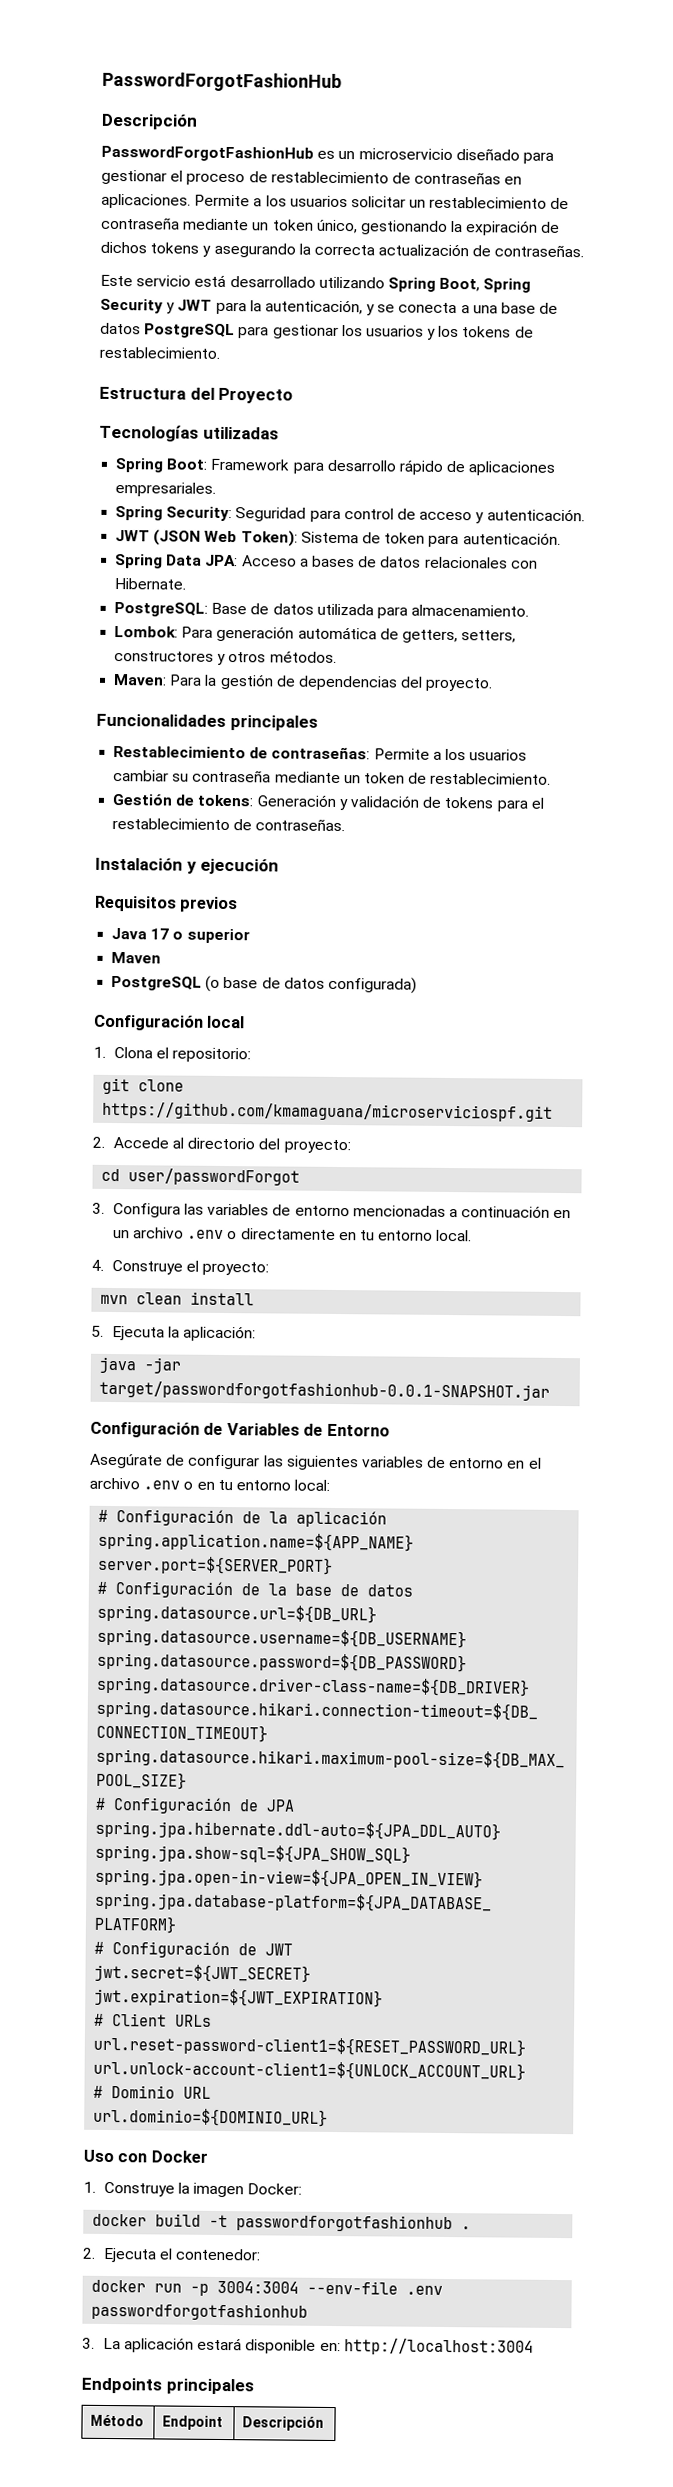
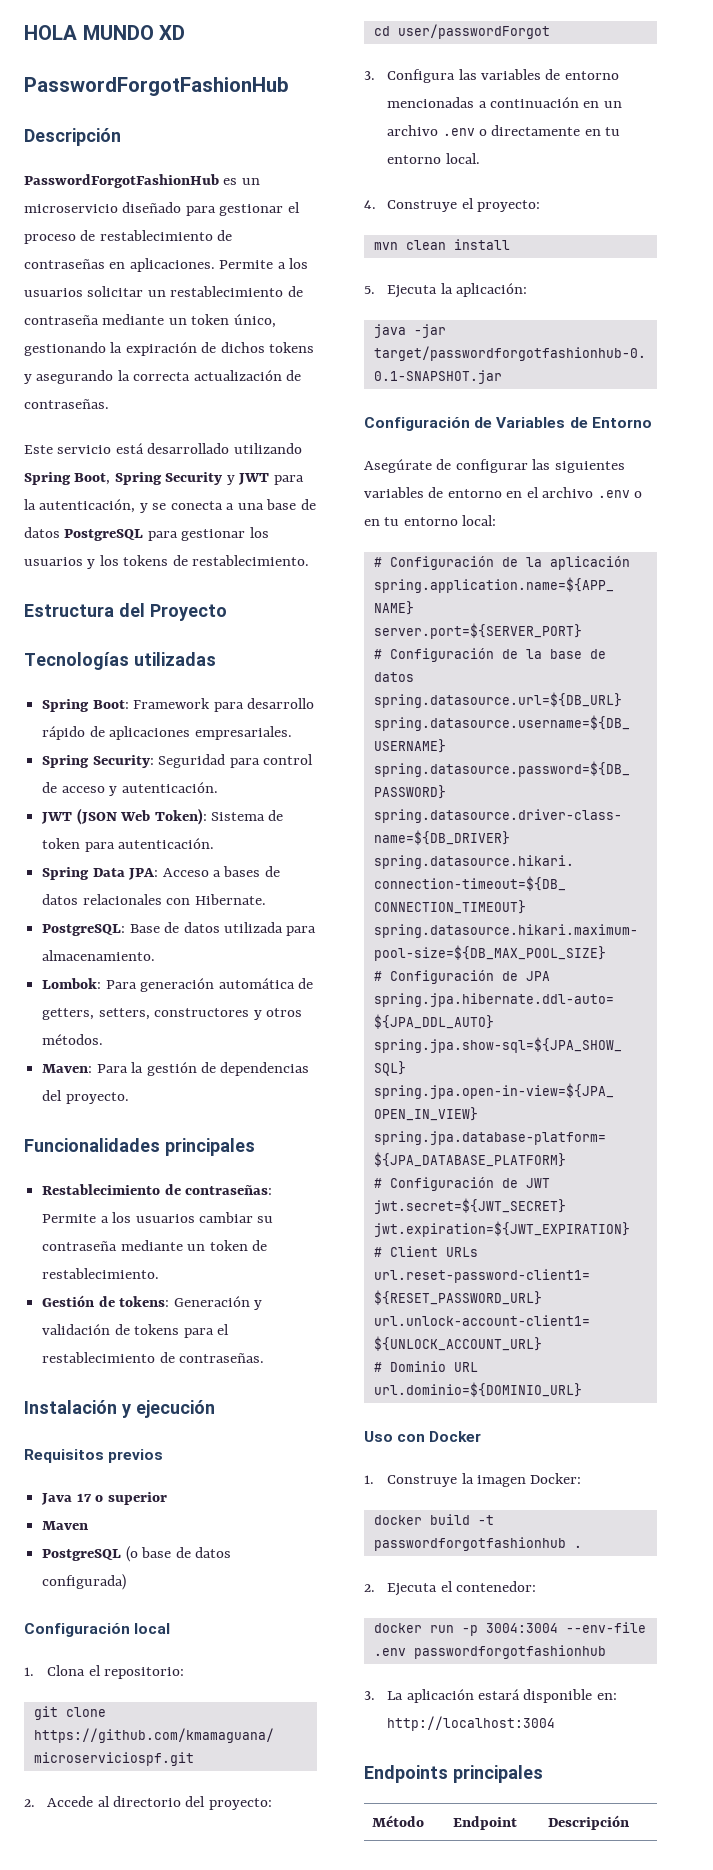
+ HOLA MUNDO XD

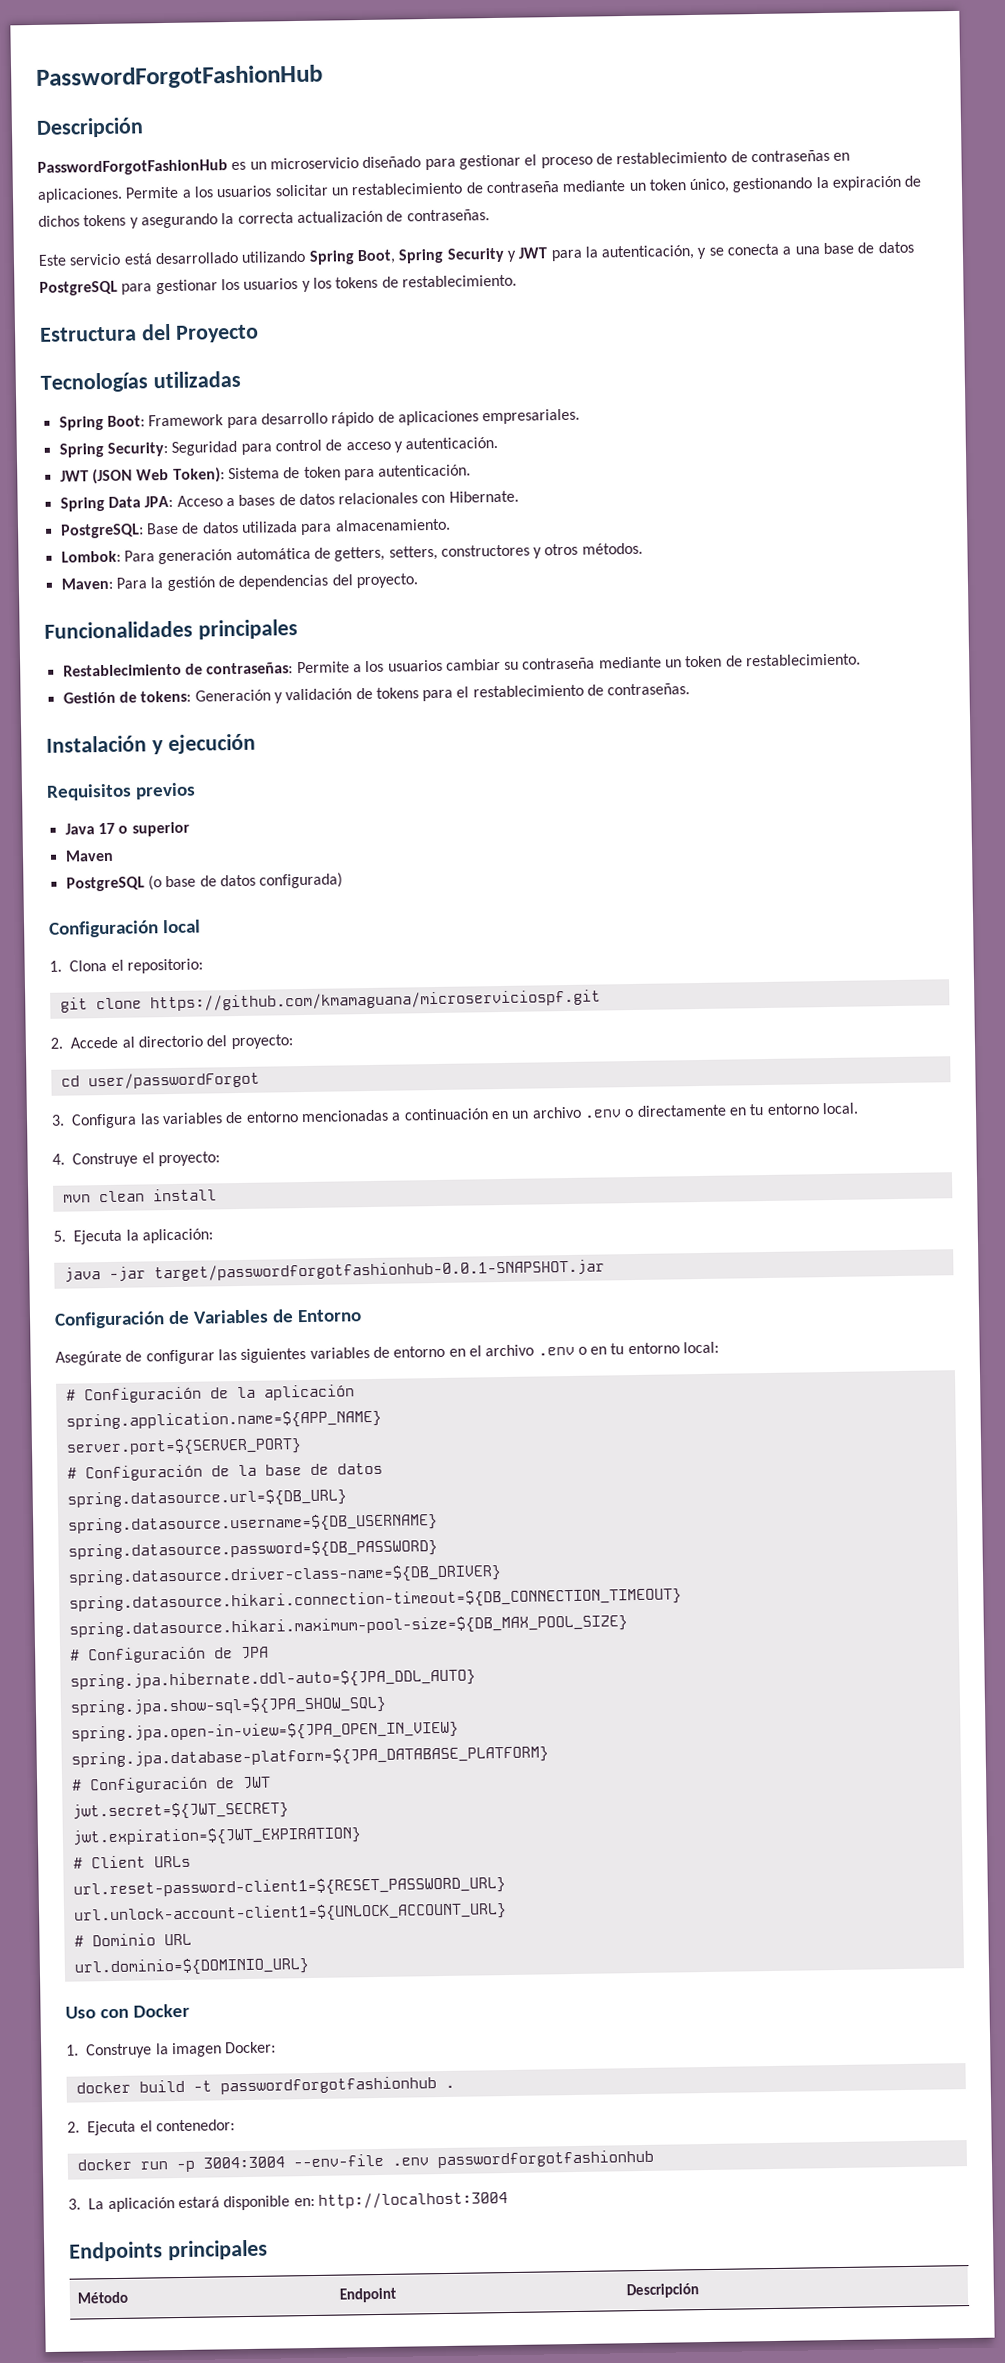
- HOLA MUNDO XD

